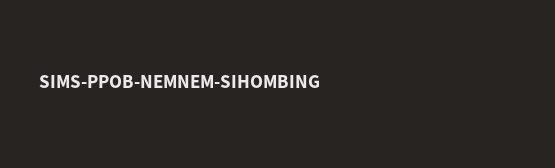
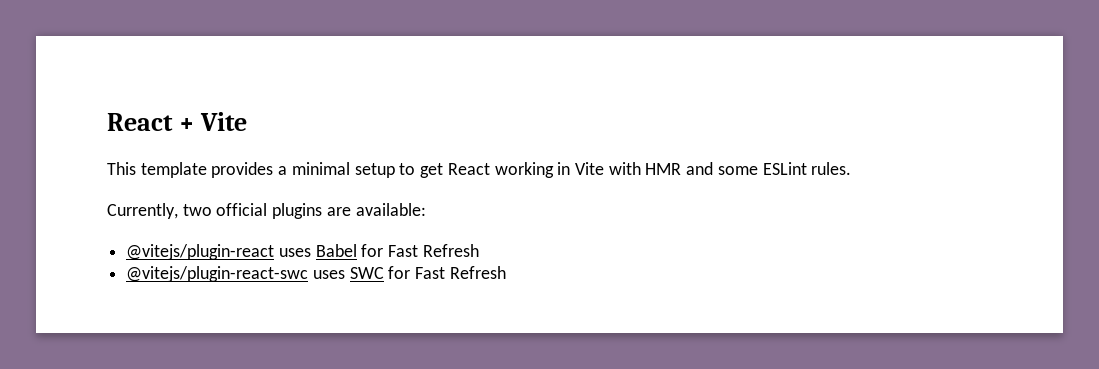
- SIMS-PPOB-NEMNEM-SIHOMBING
+ React + Vite
+ This template provides a minimal setup to get React working in Vite with HMR and some ESLint rules.
+ Currently, two official plugins are available:
+ @vitejs/plugin-react uses Babel for Fast Refresh
+ @vitejs/plugin-react-swc uses SWC for Fast Refresh

